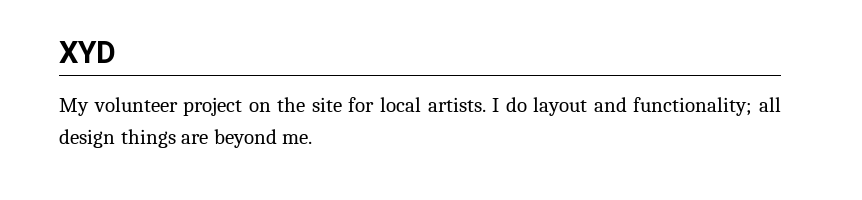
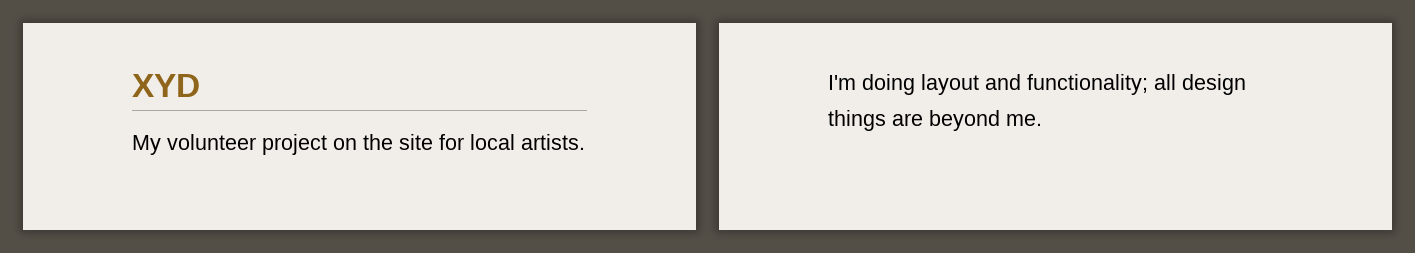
- I do layout and functionality; all design things are beyond me.
+ I'm doing layout and functionality; all design things are beyond me.

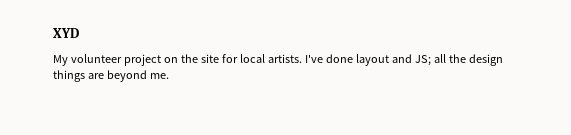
- I'm doing layout and functionality; all design things are beyond me.
+ I've done layout and JS; all the design things are beyond me.

